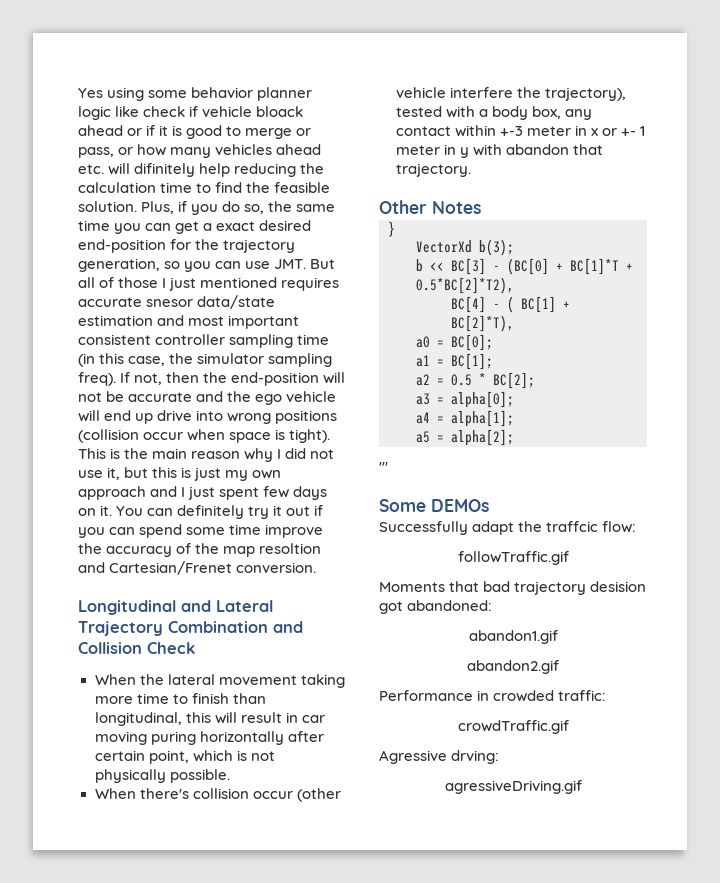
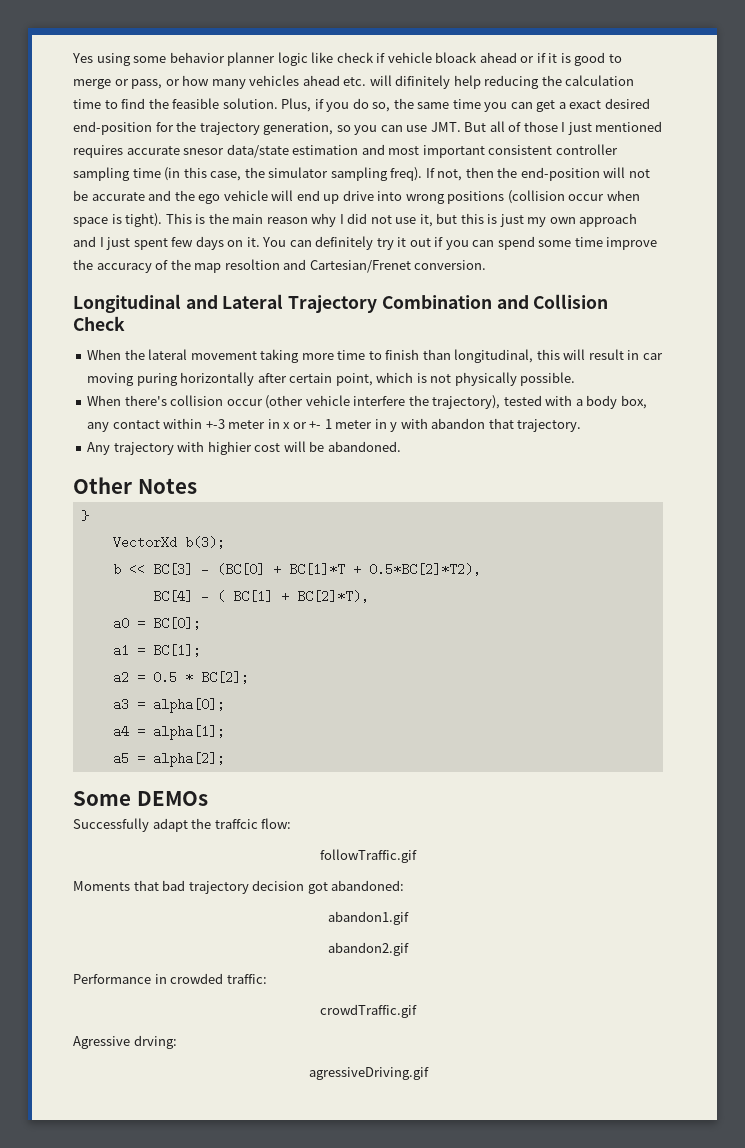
+ Any trajectory with highier cost will be abandoned.
- '''
- Moments that bad trajectory desision got abandoned:
+ Moments that bad trajectory decision got abandoned:

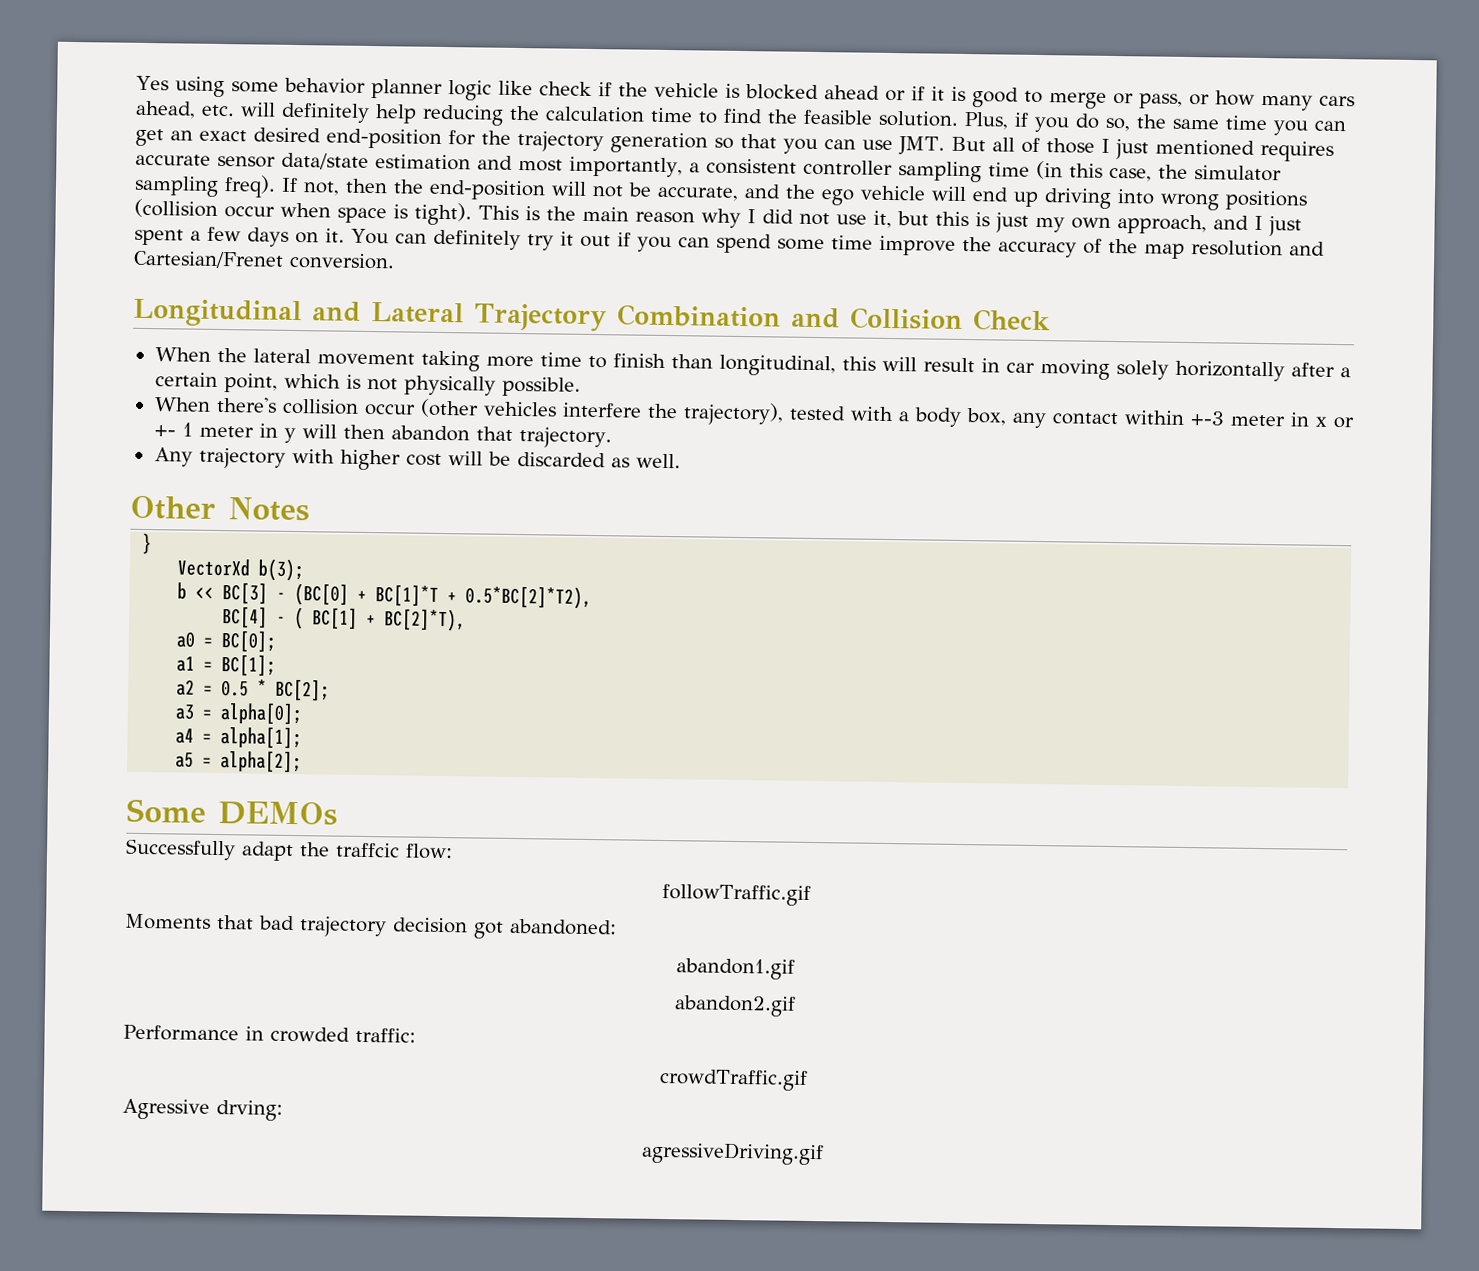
- Yes using some behavior planner logic like check if vehicle bloack ahead or if it is good to merge or pass, or how many vehicles ahead etc. will difinitely help reducing the calculation time to find the feasible solution.
+ Yes using some behavior planner logic like check if the vehicle is blocked ahead or if it is good to merge or pass, or how many cars ahead, etc. will definitely help reducing the calculation time to find the feasible solution.
- Plus, if you do so, the same time you can get a exact desired end-position for the trajectory generation, so you can use JMT. But all of those I just mentioned requires accurate snesor data/state estimation and most important consistent controller sampling time (in this case, the simulator sampling freq).
+ Plus, if you do so, the same time you can get an exact desired end-position for the trajectory generation so that you can use JMT. But all of those I just mentioned requires accurate sensor data/state estimation and most importantly, a consistent controller sampling time (in this case, the simulator sampling freq).
- If not, then the end-position will not be accurate and the ego vehicle will end up drive into wrong positions (collision occur when space is tight).
+ If not, then the end-position will not be accurate, and the ego vehicle will end up driving into wrong positions (collision occur when space is tight).
- This is the main reason why I did not use it, but this is just my own approach and I just spent few days on it.
+ This is the main reason why I did not use it, but this is just my own approach, and I just spent a few days on it.
- You can definitely try it out if you can spend some time improve the accuracy of the map resoltion and Cartesian/Frenet conversion.
+ You can definitely try it out if you can spend some time improve the accuracy of the map resolution and Cartesian/Frenet conversion.
- When the lateral movement taking more time to finish than longitudinal, this will result in car moving puring horizontally after certain point, which is not physically possible.
+ When the lateral movement taking more time to finish than longitudinal, this will result in car moving solely horizontally after a certain point, which is not physically possible.
- When there's collision occur (other vehicle interfere the trajectory), tested with a body box, any contact within +-3 meter in x or +- 1 meter in y with abandon that trajectory.
+ When there's collision occur (other vehicles interfere the trajectory), tested with a body box, any contact within +-3 meter in x or +- 1 meter in y will then abandon that trajectory.
- Any trajectory with highier cost will be abandoned.
+ Any trajectory with higher cost will be discarded as well.

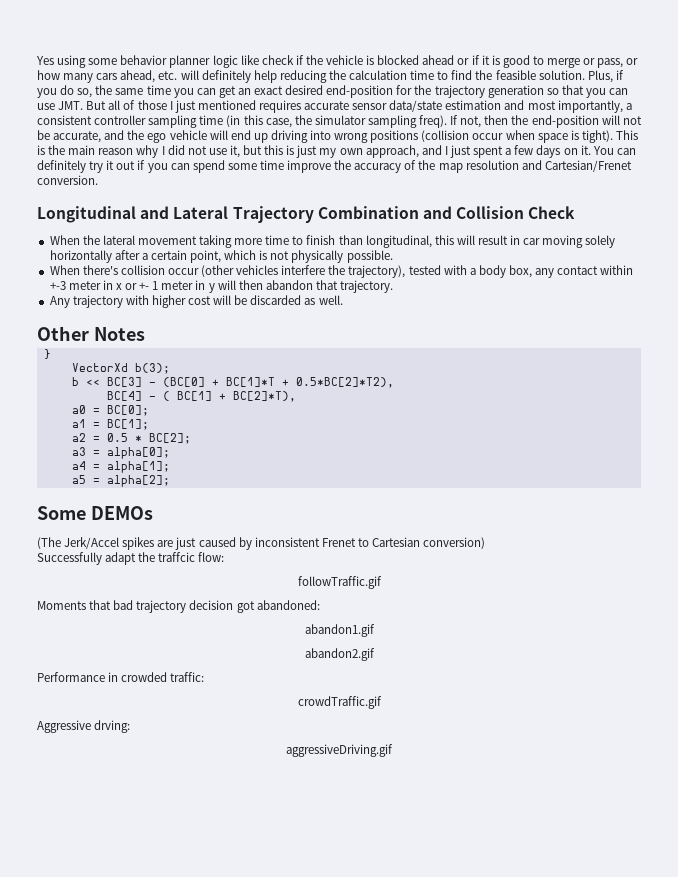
+ (The Jerk/Accel spikes are just caused by inconsistent Frenet to Cartesian conversion)
- Agressive drving:
+ Aggressive drving:
- agressiveDriving.gif
+ aggressiveDriving.gif

